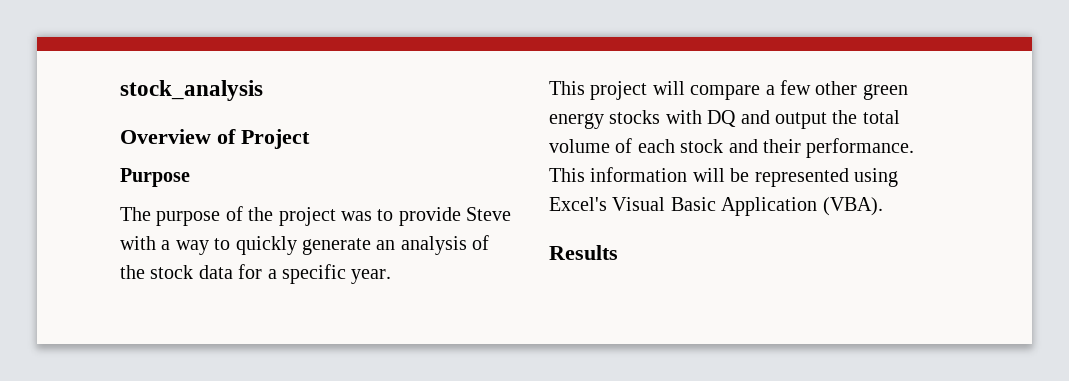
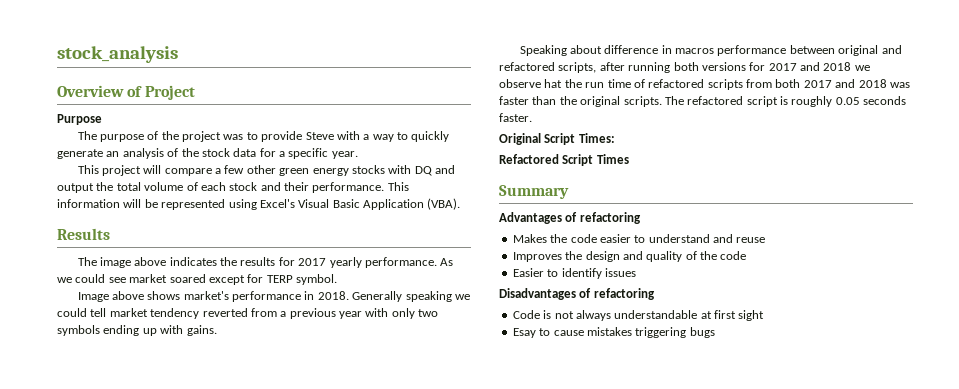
+ The image above indicates the results for 2017 yearly performance. As we could see market soared except for TERP symbol.
+ Image above shows market's performance in 2018. Generally speaking we could tell market tendency reverted from a previous year with only two symbols ending up with gains.
+ Speaking about difference in macros performance between original and refactored scripts, after running both versions for 2017 and 2018 we observe hat the run time of refactored scripts from both 2017 and 2018 was faster than the original scripts. The refactored script is roughly 0.05 seconds faster.
+ Original Script Times:
+ Refactored Script Times
+ Summary
+ Advantages of refactoring
+ Makes the code easier to understand and reuse
+ Improves the design and quality of the code
+ Easier to identify issues
+ Disadvantages of refactoring
+ Code is not always understandable at first sight
+ Esay to cause mistakes triggering bugs

